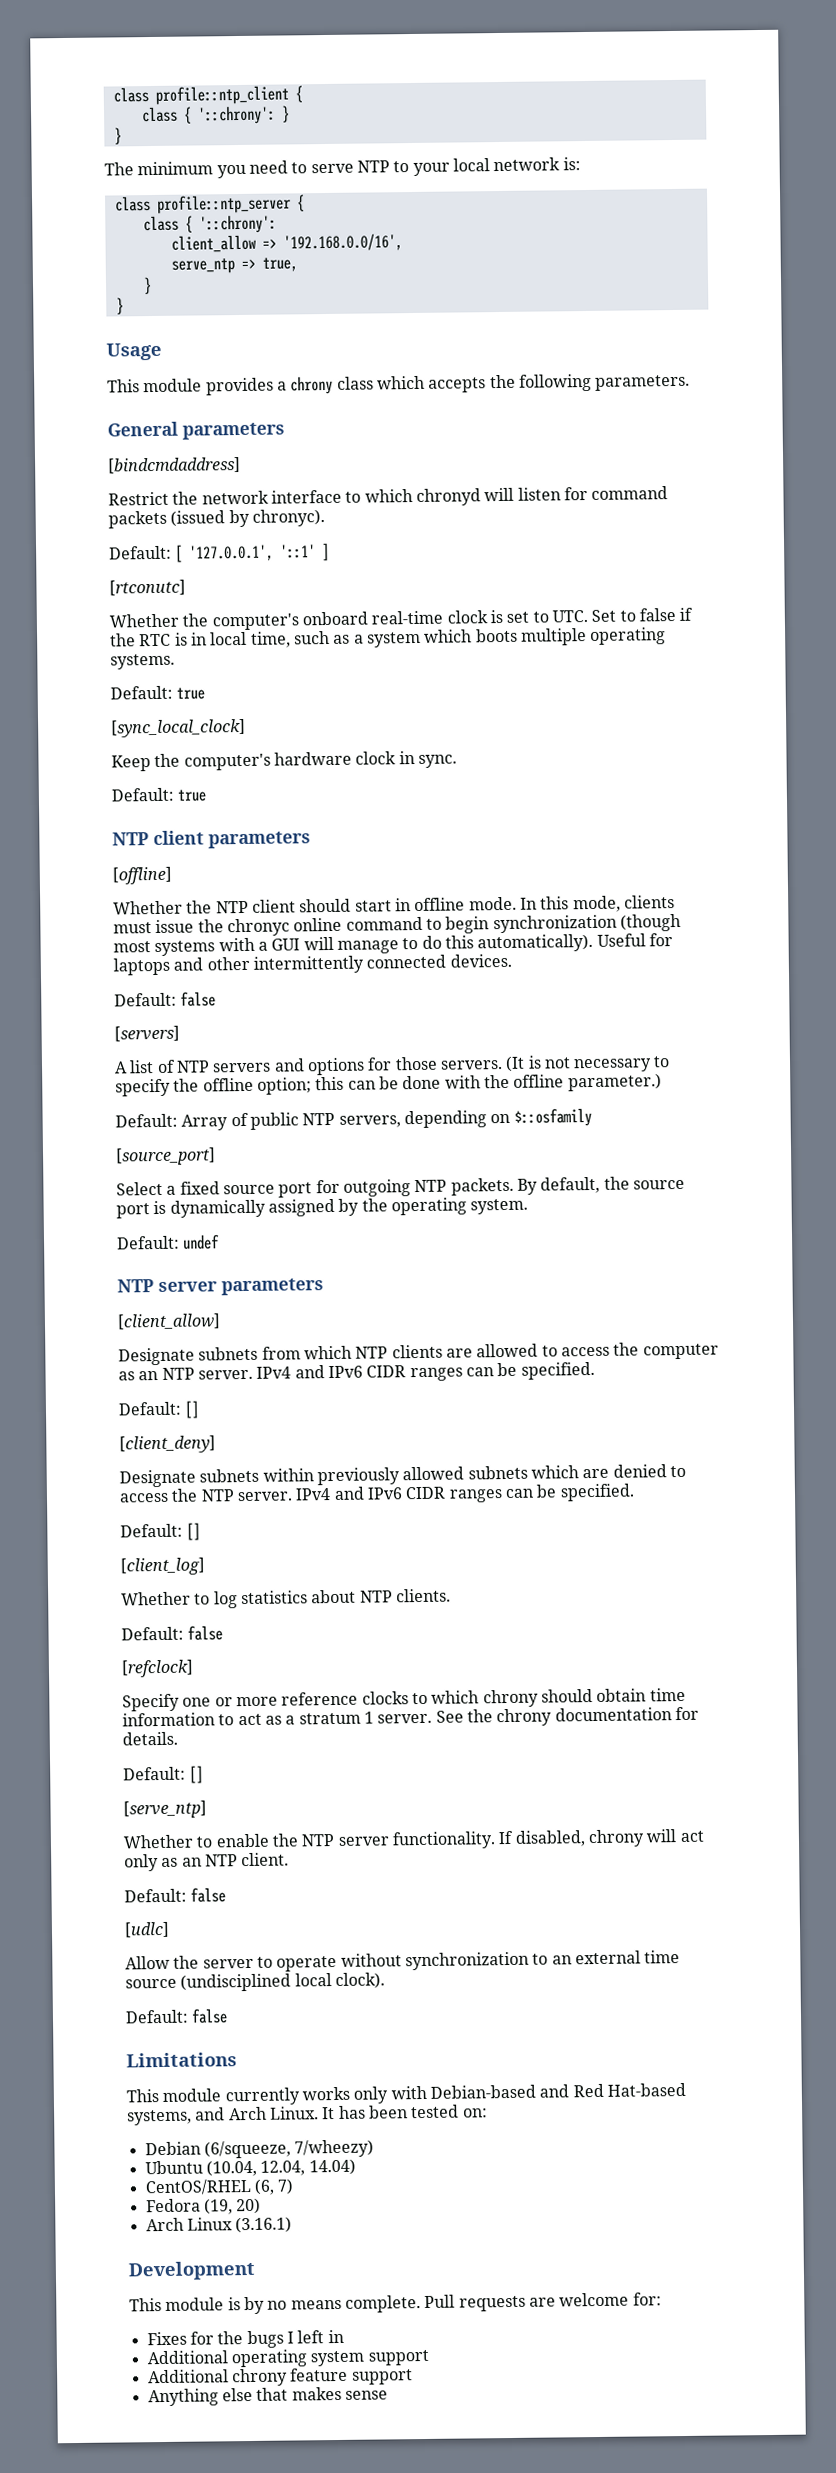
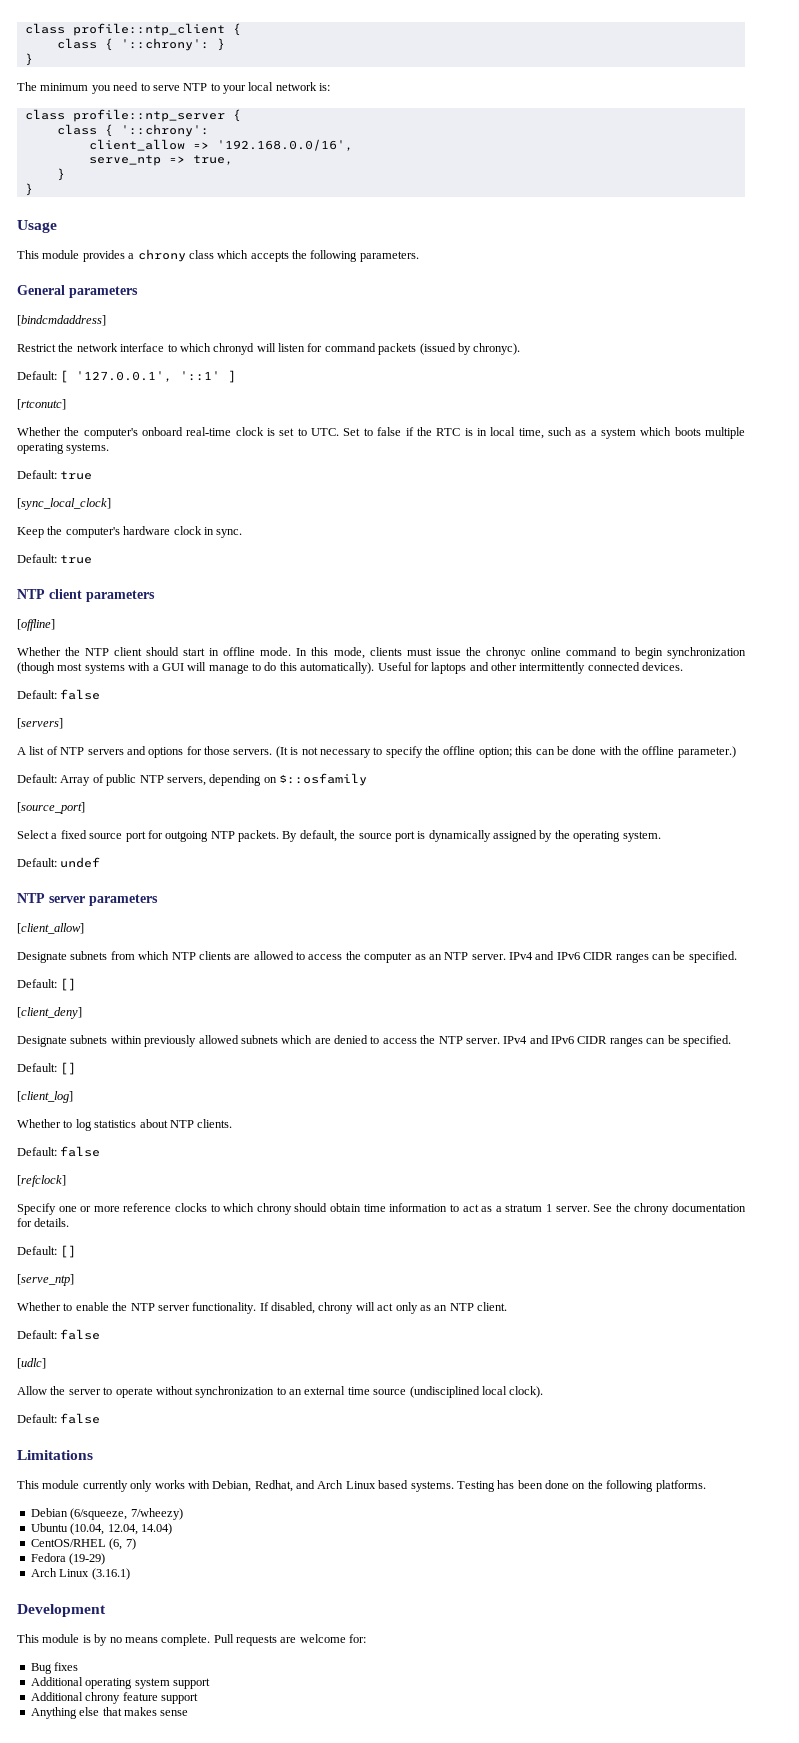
- This module currently works only with Debian-based and Red Hat-based systems, and Arch Linux. It has been tested on:
+ This module currently only works with Debian, Redhat, and Arch Linux based systems. Testing has been done on the following platforms.
- Fedora (19, 20)
+ Fedora (19-29)
- Fixes for the bugs I left in
+ Bug fixes

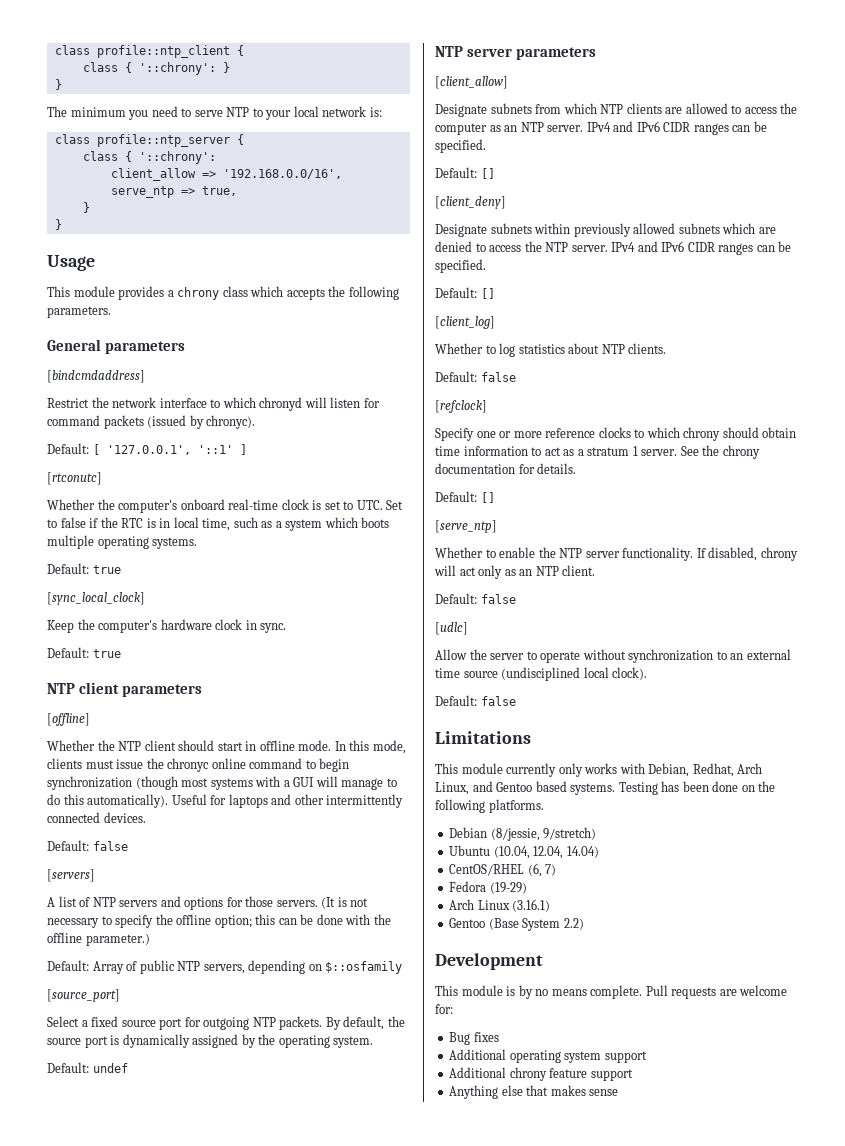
- This module currently only works with Debian, Redhat, and Arch Linux based systems.
+ This module currently only works with Debian, Redhat, Arch Linux, and Gentoo based systems.
- Debian (6/squeeze, 7/wheezy)
+ Debian (8/jessie, 9/stretch)
+ Gentoo (Base System 2.2)

